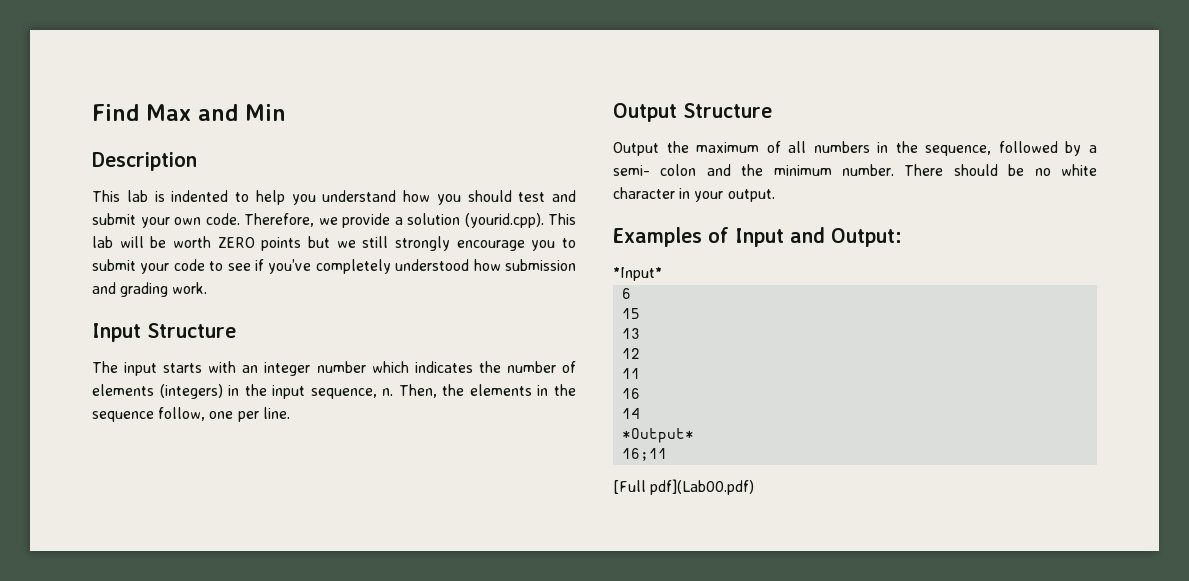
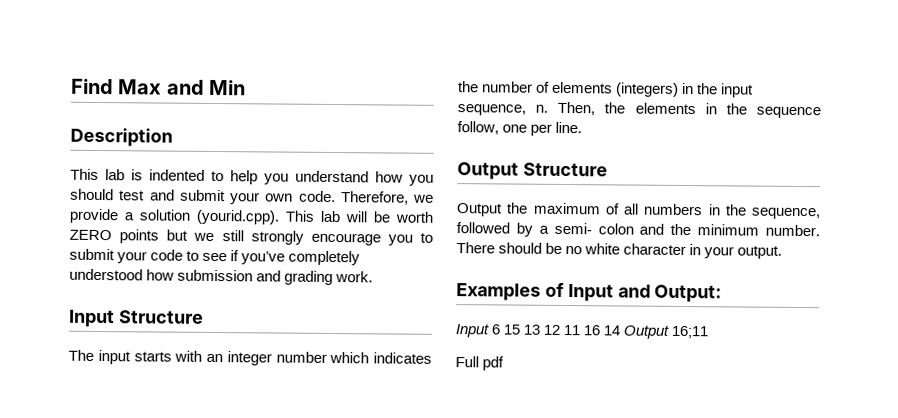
- *Input*
- 6
- 15
- 13
- 12
- 11
- 16
- 14
- *Output*
- 16;11
+ Input 6 15 13 12 11 16 14 Output 16;11
- [Full pdf](Lab00.pdf)
+ Full pdf

